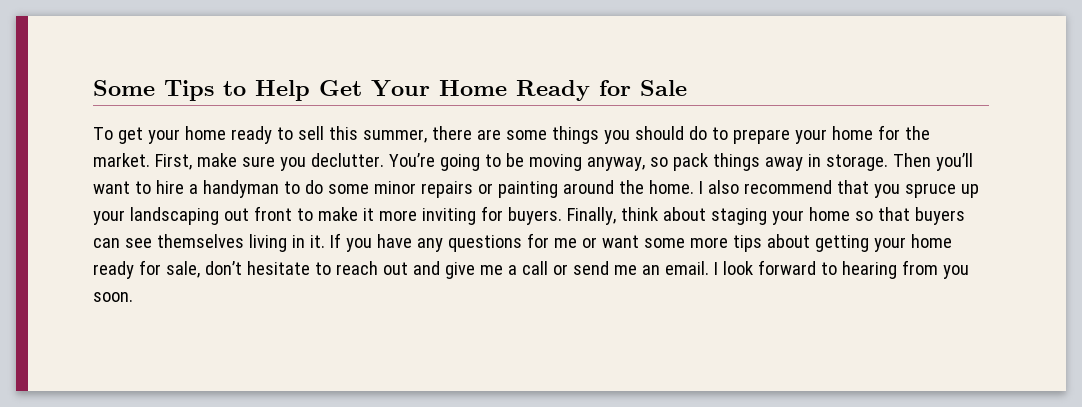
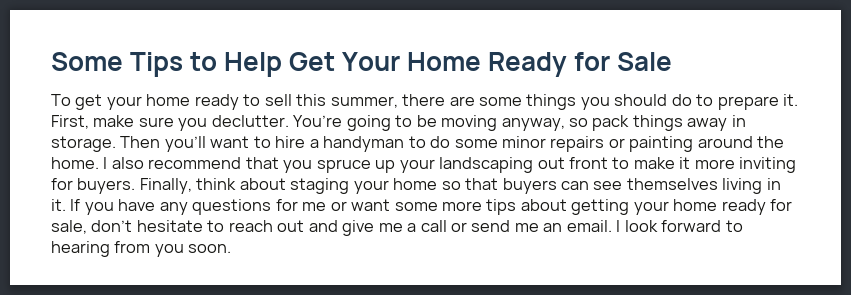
- To get your home ready to sell this summer, there are some things you should do to prepare your home for the market.
+ To get your home ready to sell this summer, there are some things you should do to prepare it.

